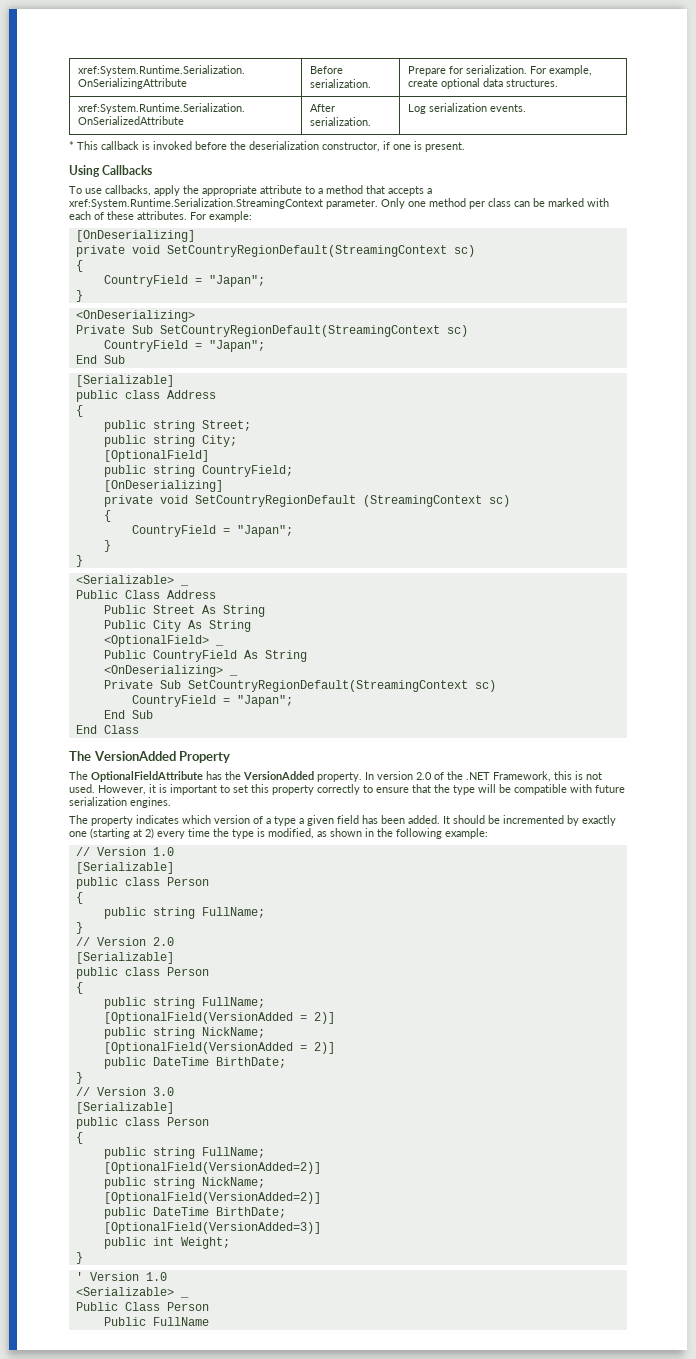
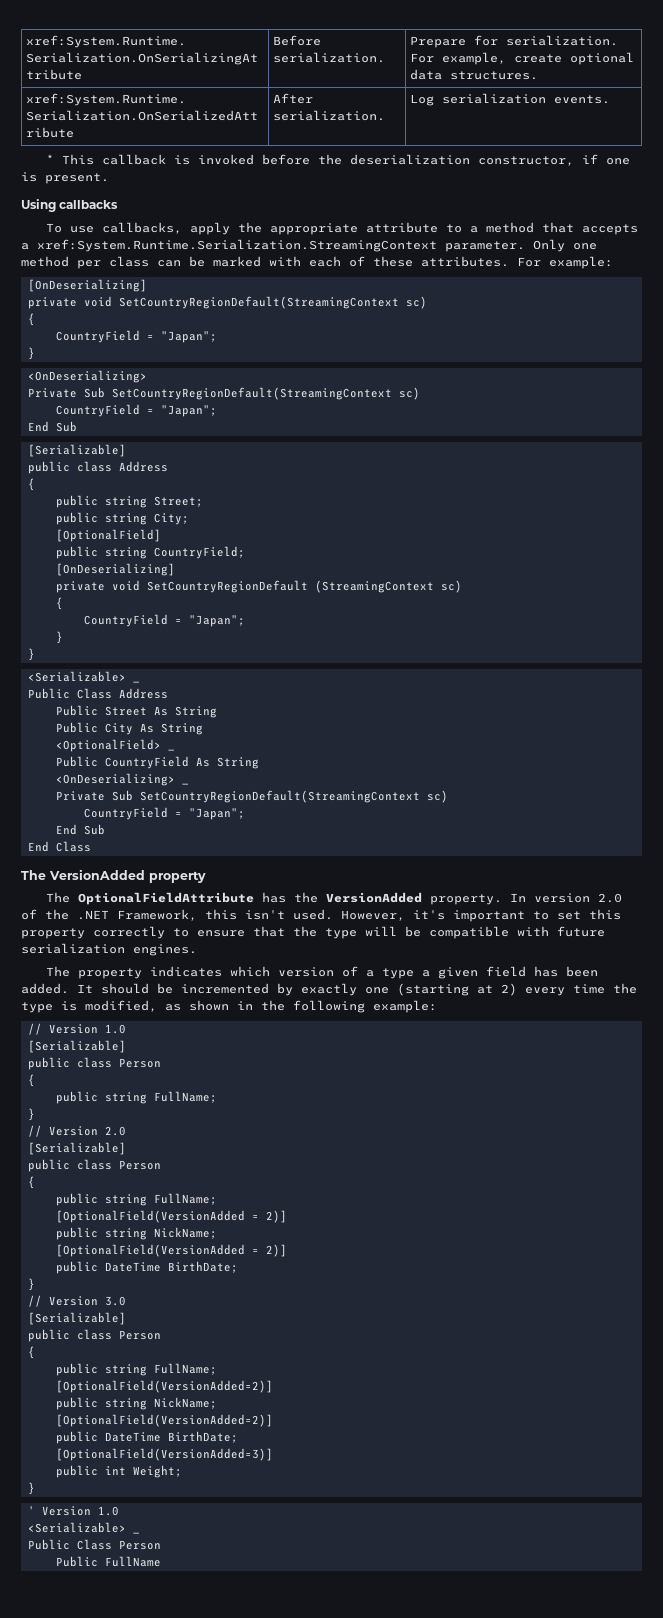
- Using Callbacks
+ Using callbacks
- The VersionAdded Property
+ The VersionAdded property
- In version 2.0 of the .NET Framework, this is not used. However, it is important to set this property correctly to ensure that the type will be compatible with future serialization engines.
+ In version 2.0 of the .NET Framework, this isn't used. However, it's important to set this property correctly to ensure that the type will be compatible with future serialization engines.

